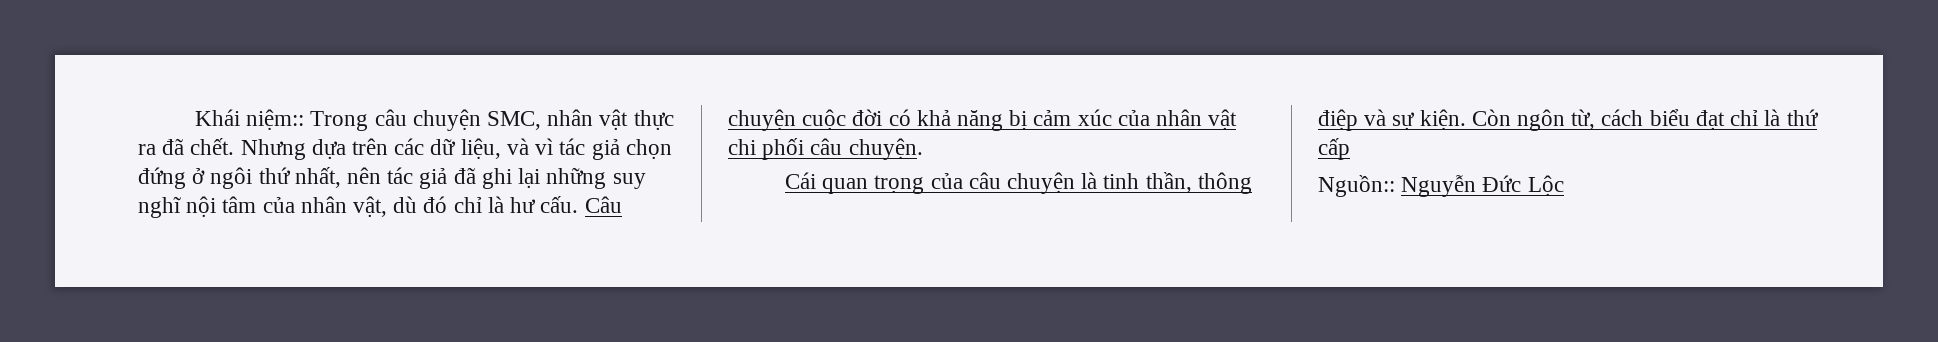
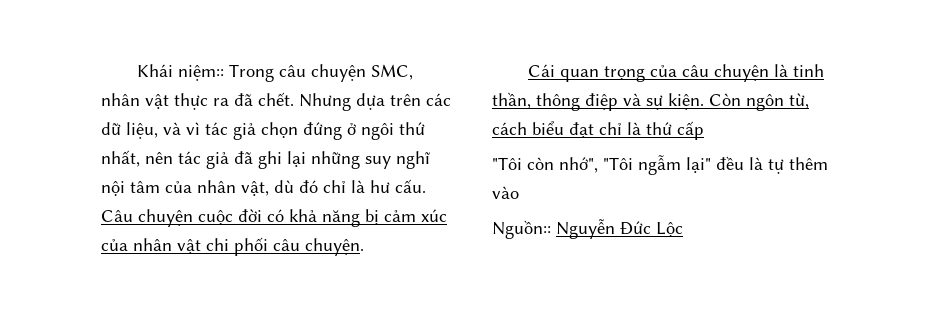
+ "Tôi còn nhớ", "Tôi ngẫm lại" đều là tự thêm vào

